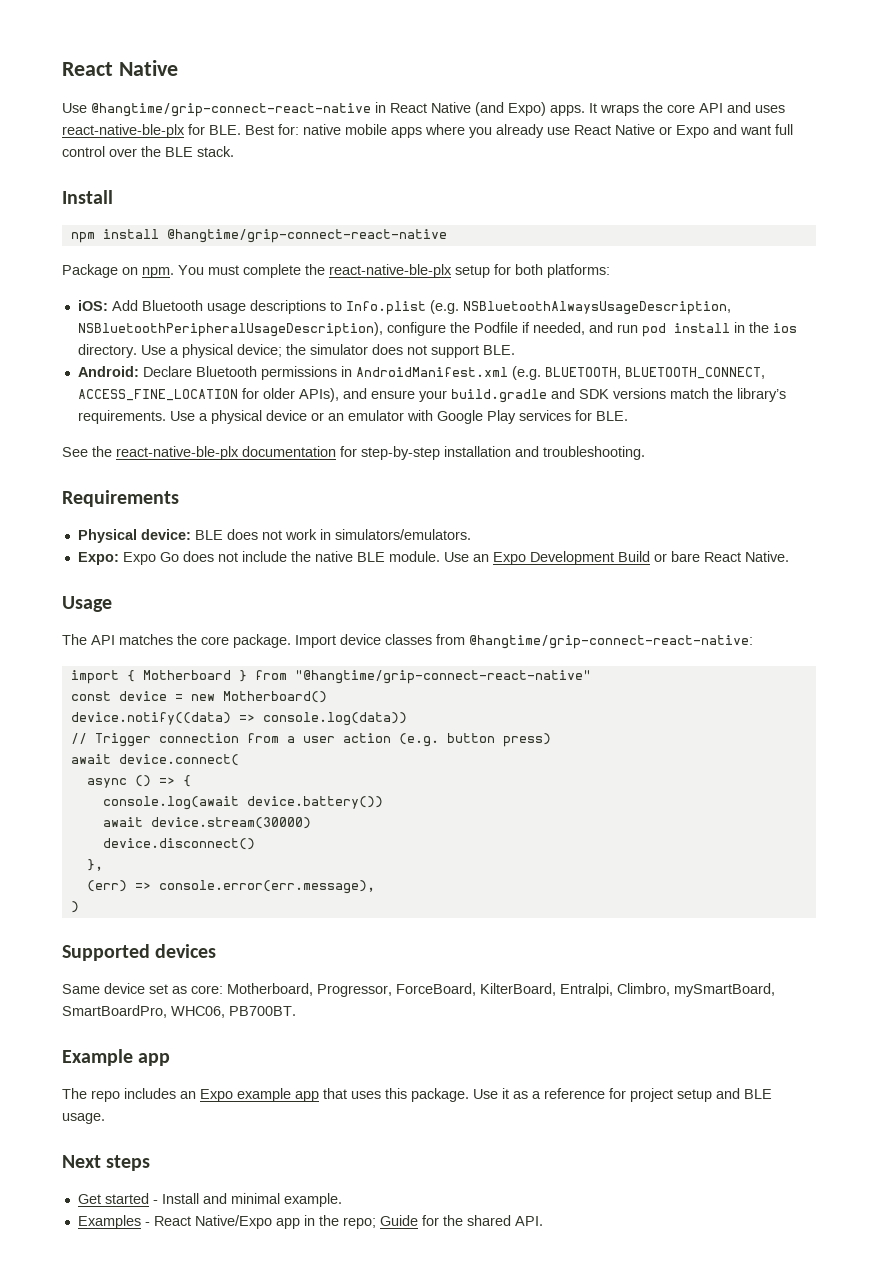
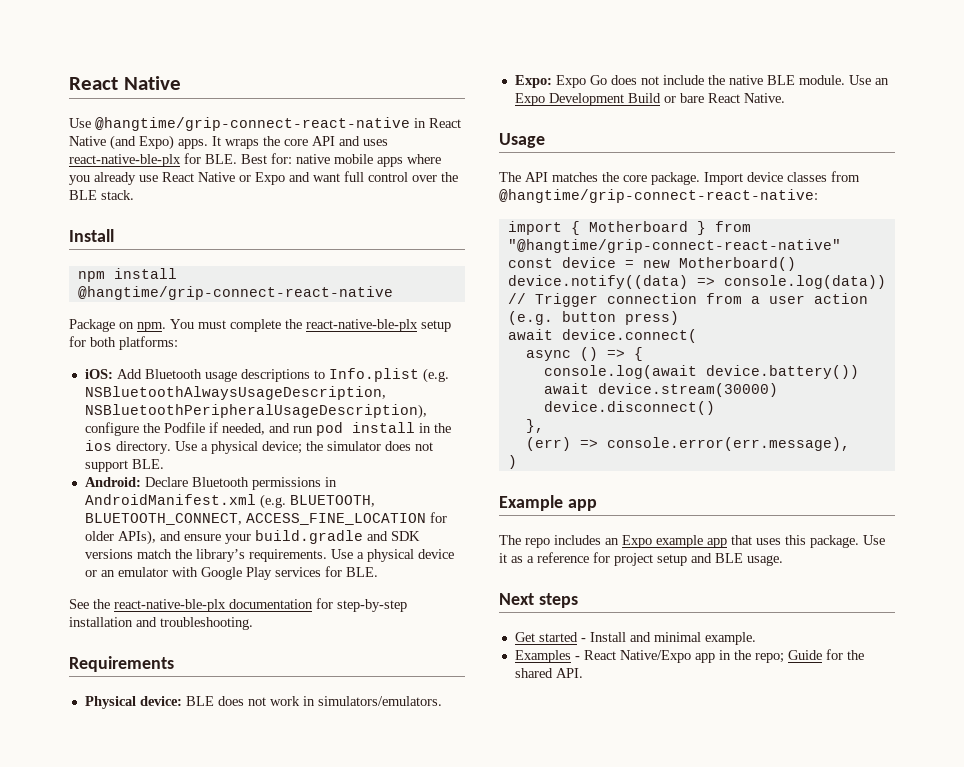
- Supported devices
- Same device set as core: Motherboard, Progressor, ForceBoard, KilterBoard, Entralpi, Climbro, mySmartBoard, SmartBoardPro, WHC06, PB700BT.

